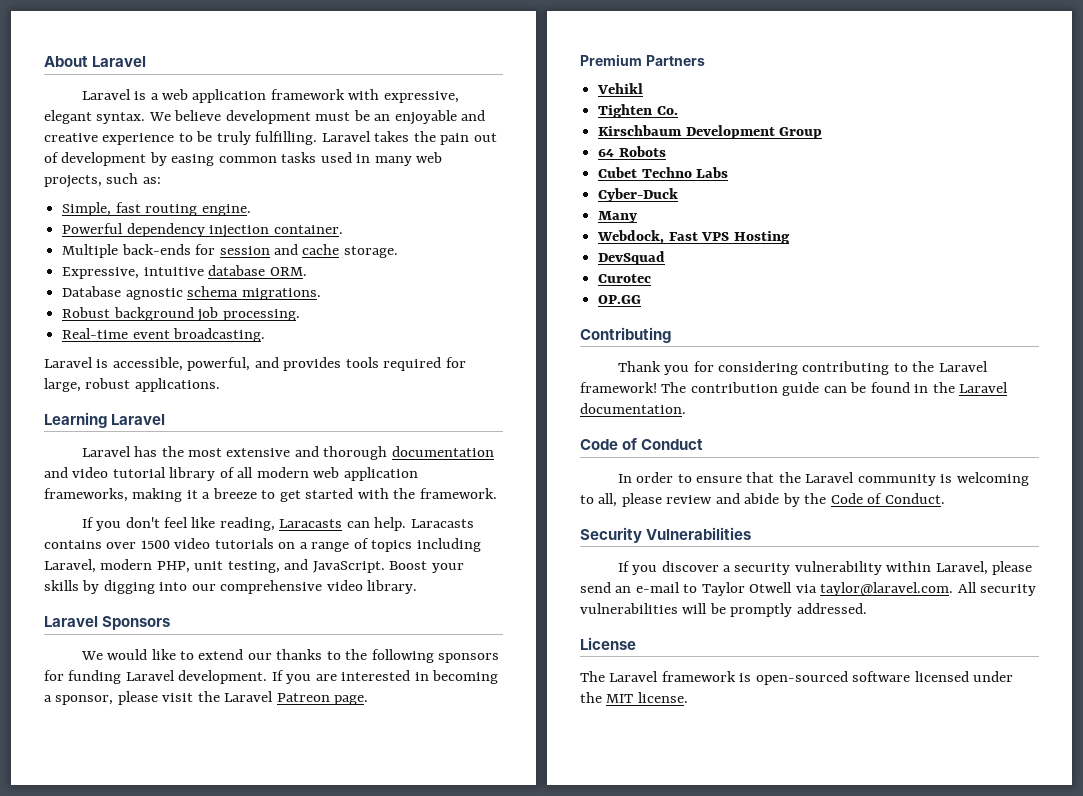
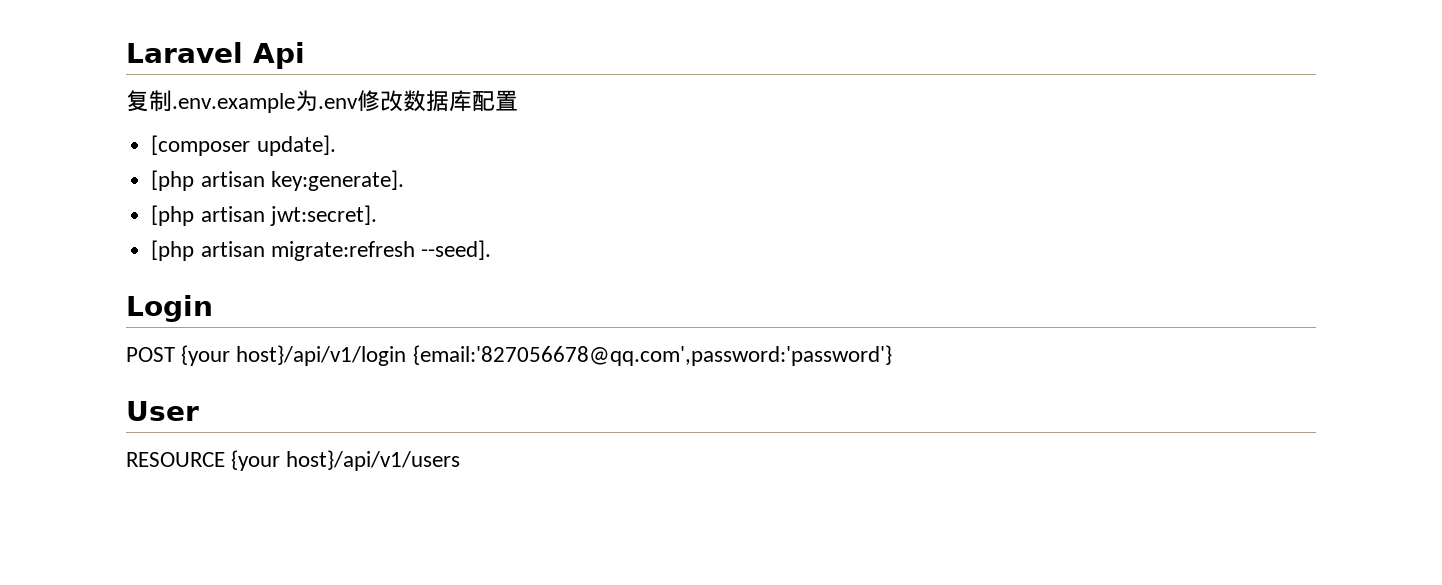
- About Laravel
- Laravel is a web application framework with expressive, elegant syntax. We believe development must be an enjoyable and creative experience to be truly fulfilling. Laravel takes the pain out of development by easing common tasks used in many web projects, such as:
- Simple, fast routing engine.
- Powerful dependency injection container.
- Multiple back-ends for session and cache storage.
- Expressive, intuitive database ORM.
- Database agnostic schema migrations.
- Robust background job processing.
- Real-time event broadcasting.
- Laravel is accessible, powerful, and provides tools required for large, robust applications.
- Learning Laravel
- Laravel has the most extensive and thorough documentation and video tutorial library of all modern web application frameworks, making it a breeze to get started with the framework.
- If you don't feel like reading, Laracasts can help. Laracasts contains over 1500 video tutorials on a range of topics including Laravel, modern PHP, unit testing, and JavaScript. Boost your skills by digging into our comprehensive video library.
- Laravel Sponsors
- We would like to extend our thanks to the following sponsors for funding Laravel development. If you are interested in becoming a sponsor, please visit the Laravel Patreon page.
- Premium Partners
- Vehikl
- Tighten Co.
- Kirschbaum Development Group
- 64 Robots
- Cubet Techno Labs
- Cyber-Duck
- Many
- Webdock, Fast VPS Hosting
- DevSquad
- Curotec
- OP.GG
- Contributing
- Thank you for considering contributing to the Laravel framework! The contribution guide can be found in the Laravel documentation.
- Code of Conduct
- In order to ensure that the Laravel community is welcoming to all, please review and abide by the Code of Conduct.
- Security Vulnerabilities
- If you discover a security vulnerability within Laravel, please send an e-mail to Taylor Otwell via taylor@laravel.com. All security vulnerabilities will be promptly addressed.
- License
- The Laravel framework is open-sourced software licensed under the MIT license.
+ Laravel Api
+ 复制.env.example为.env修改数据库配置
+ [composer update].
+ [php artisan key:generate].
+ [php artisan jwt:secret].
+ [php artisan migrate:refresh --seed].
+ Login
+ POST {your host}/api/v1/login {email:'827056678@qq.com',password:'password'}
+ User
+ RESOURCE {your host}/api/v1/users

